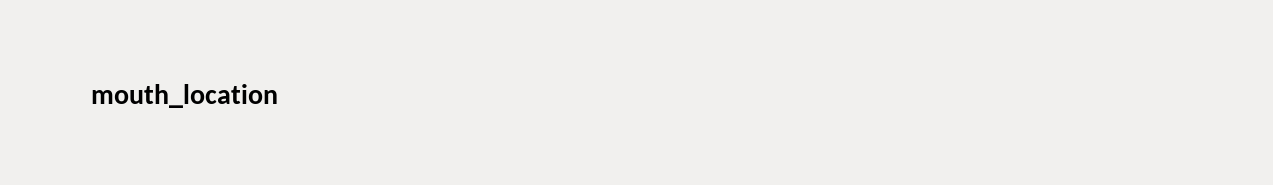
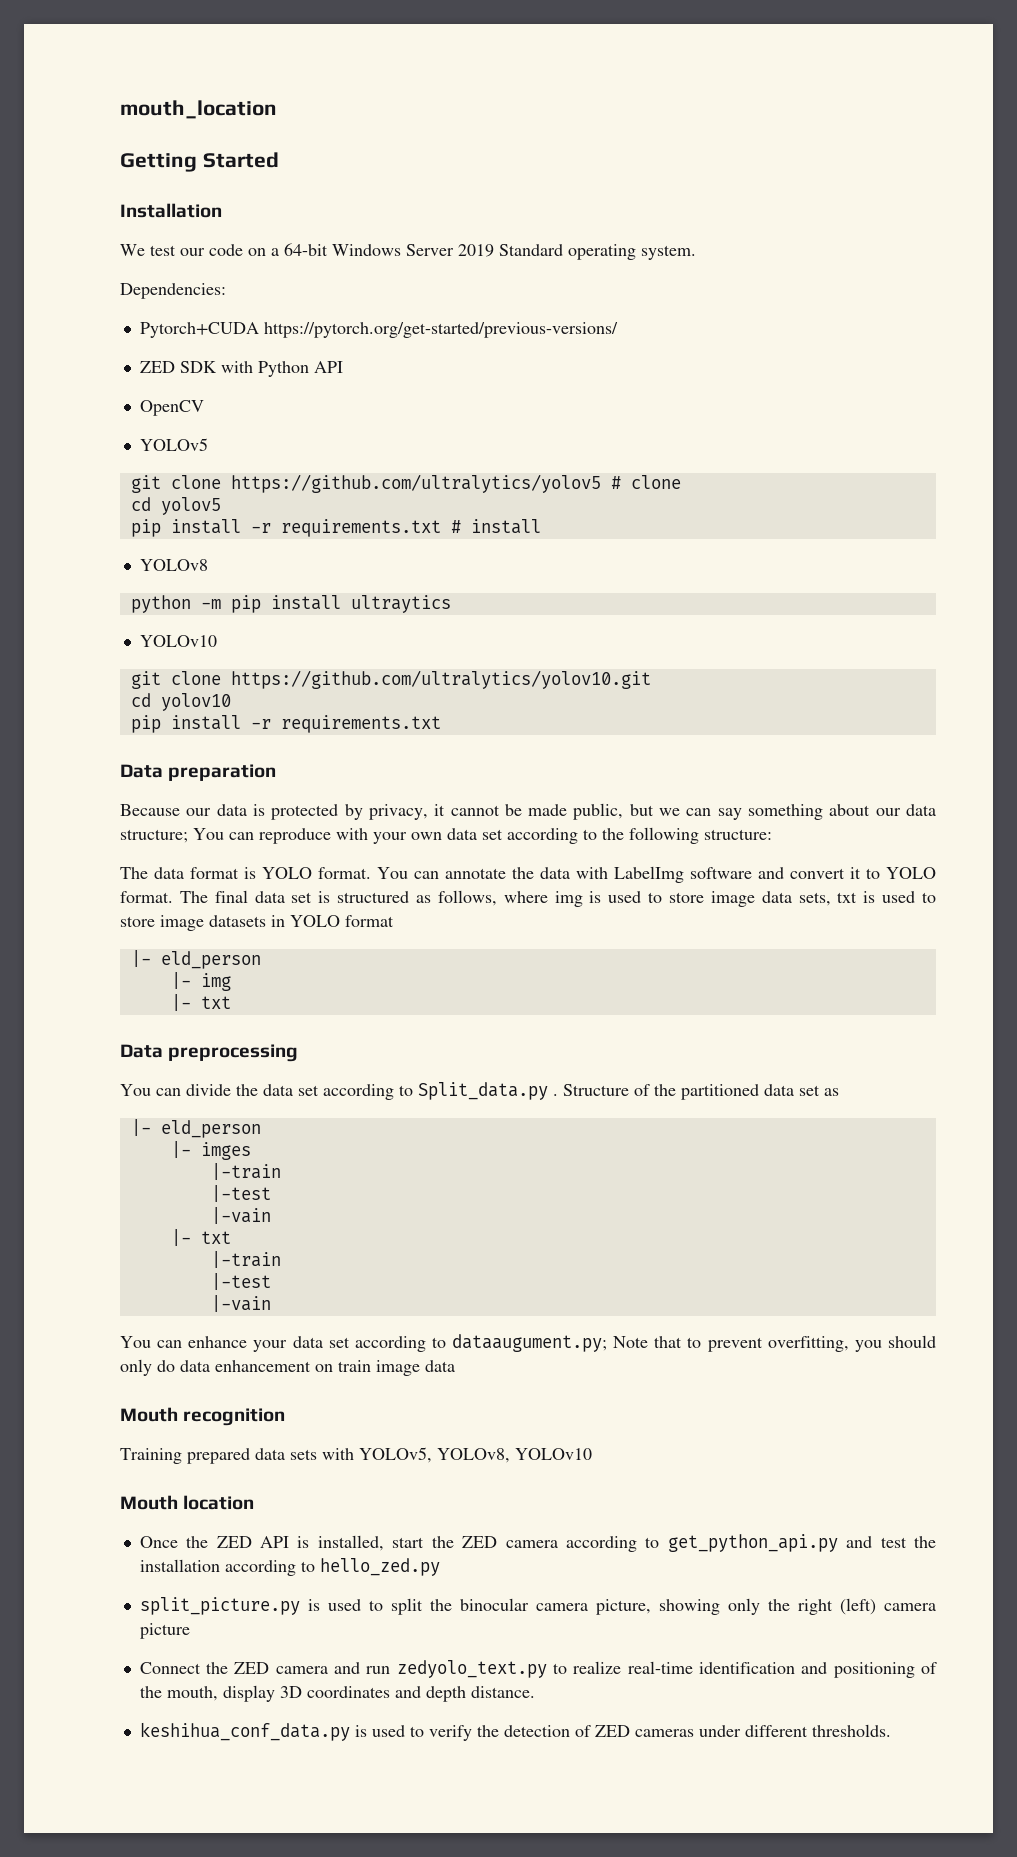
+ Getting Started
+ Installation
+ We test our code on a 64-bit Windows Server 2019 Standard operating system.
+ Dependencies:
+ Pytorch+CUDA https://pytorch.org/get-started/previous-versions/
+ ZED SDK with Python API
+ OpenCV
+ YOLOv5
+ git clone https://github.com/ultralytics/yolov5 # clone
+ cd yolov5
+ pip install -r requirements.txt # install
+ YOLOv8
+ python -m pip install ultraytics
+ YOLOv10
+ git clone https://github.com/ultralytics/yolov10.git
+ cd yolov10
+ pip install -r requirements.txt
+ Data preparation
+ Because our data is protected by privacy, it cannot be made public, but we can say something about our data structure; You can reproduce with your own data set according to the following structure:
+ The data format is YOLO format. You can annotate the data with LabelImg software and convert it to YOLO format. The final data set is structured as follows, where img is used to store image data sets, txt is used to store image datasets in YOLO format
+ |- eld_person
+ |- img
+ |- txt
+ Data preprocessing
+ You can divide the data set according to Split_data.py . Structure of the partitioned data set as
+ |- eld_person
+ |- imges
+ |-train
+ |-test
+ |-vain
+ |- txt
+ |-train
+ |-test
+ |-vain
+ You can enhance your data set according to dataaugument.py; Note that to prevent overfitting, you should only do data enhancement on train image data
+ Mouth recognition
+ Training prepared data sets with YOLOv5, YOLOv8, YOLOv10
+ Mouth location
+ Once the ZED API is installed, start the ZED camera according to get_python_api.py and test the installation according to hello_zed.py
+ split_picture.py is used to split the binocular camera picture, showing only the right (left) camera picture
+ Connect the ZED camera and run zedyolo_text.py to realize real-time identification and positioning of the mouth, display 3D coordinates and depth distance.
+ keshihua_conf_data.py is used to verify the detection of ZED cameras under different thresholds.

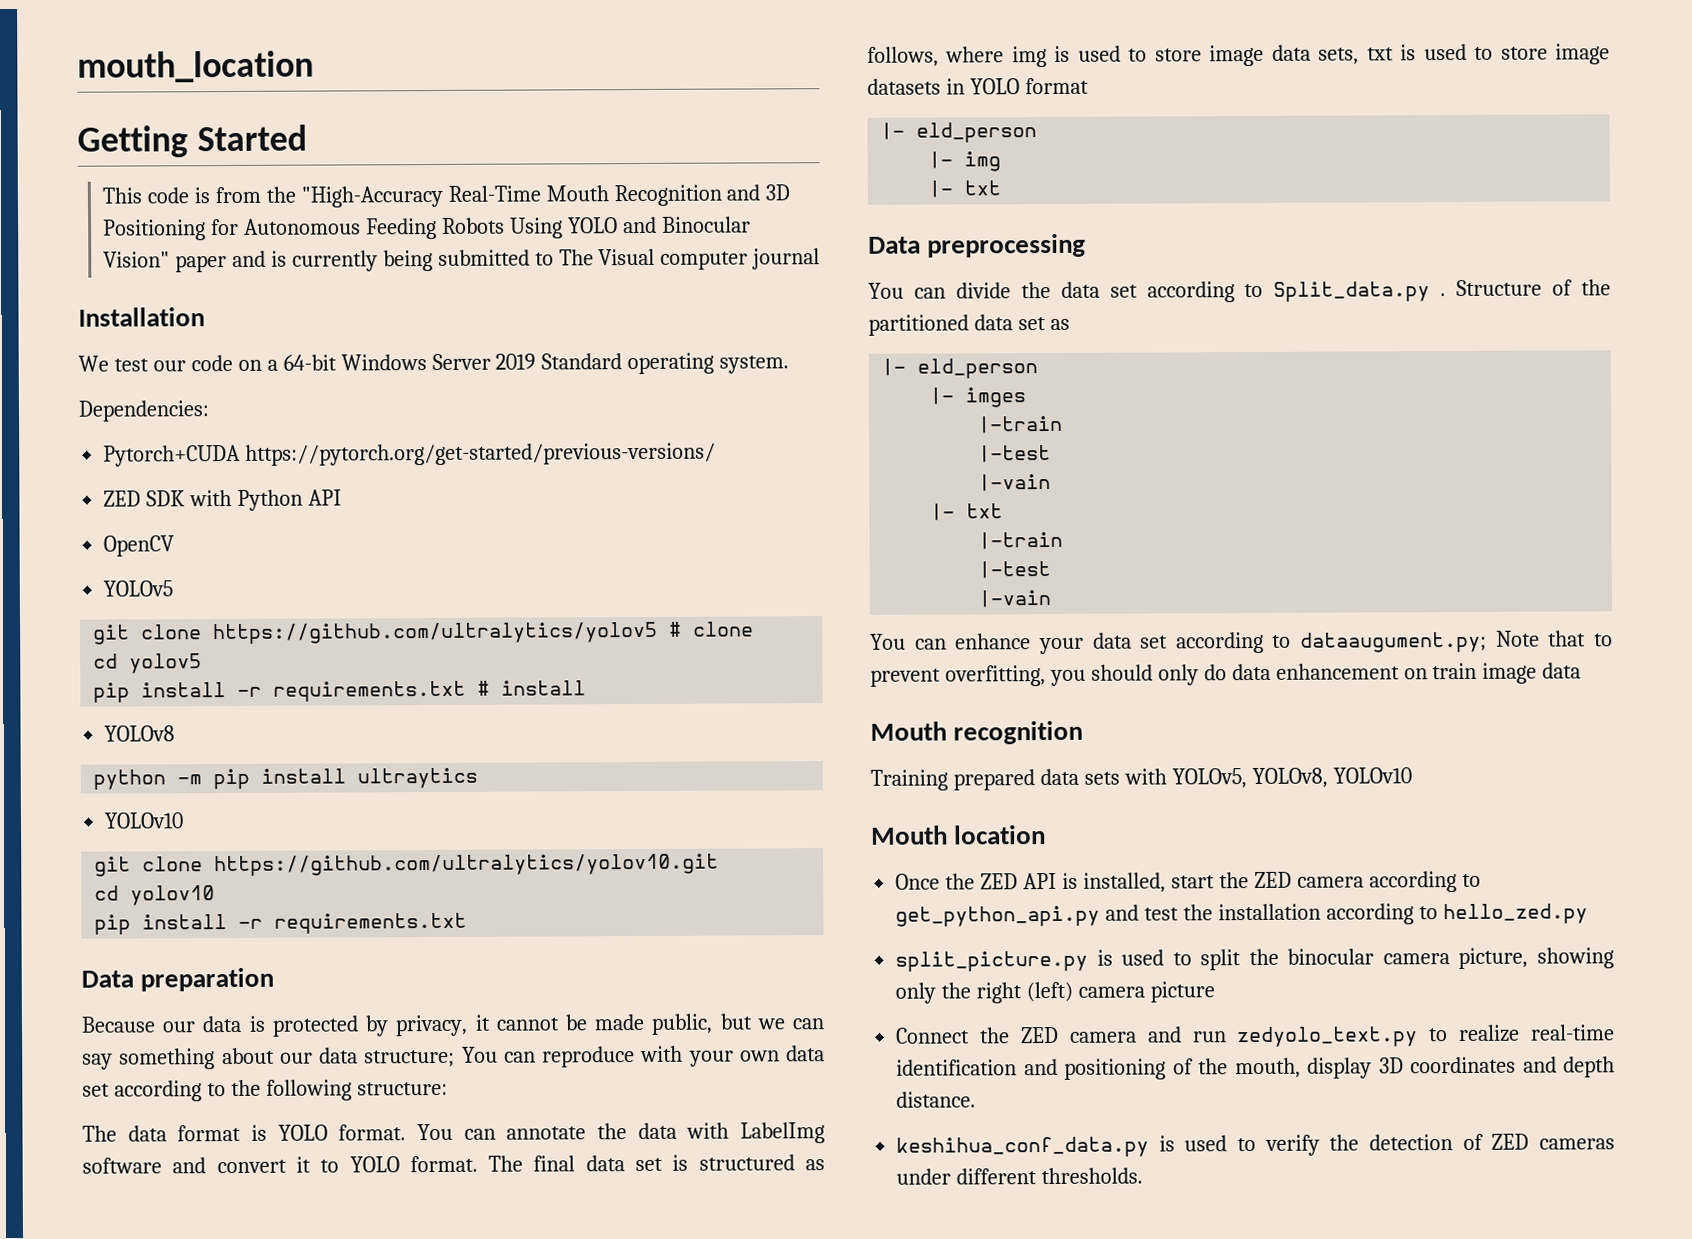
+ This code is from the "High-Accuracy Real-Time Mouth Recognition and 3D Positioning for Autonomous Feeding Robots Using YOLO and Binocular Vision" paper and is currently being submitted to The Visual computer journal

